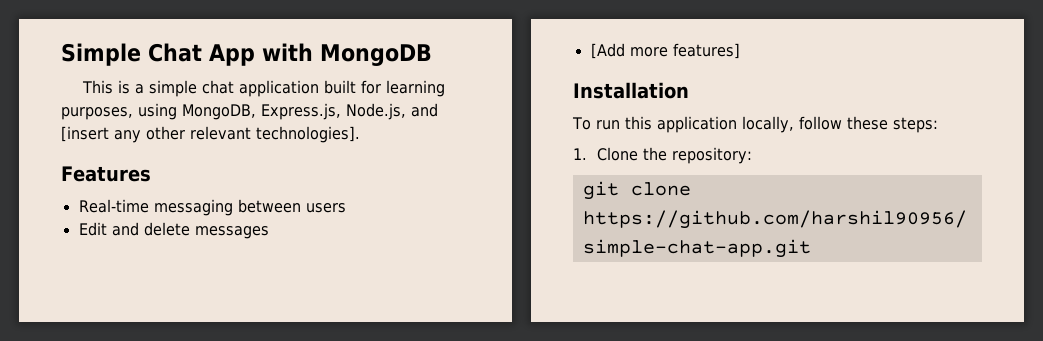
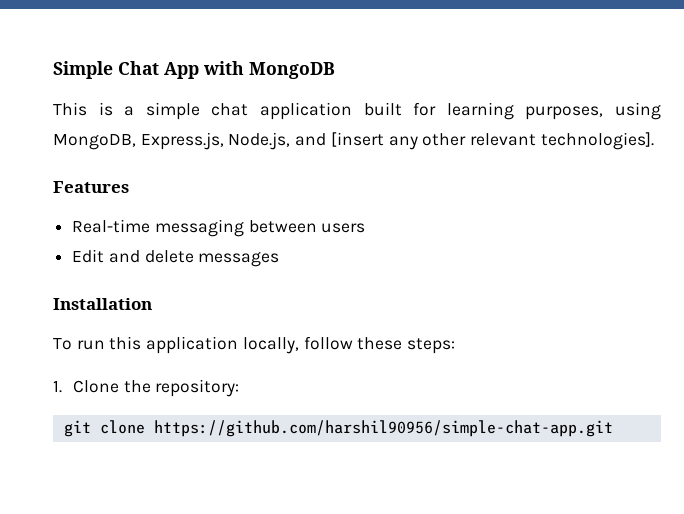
- [Add more features]

